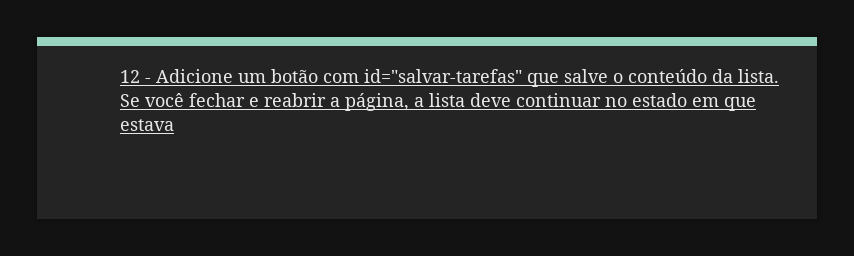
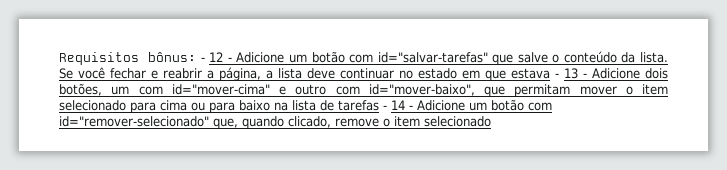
- 12 - Adicione um botão com id="salvar-tarefas" que salve o conteúdo da lista.
+ Requisitos bônus: - 12 - Adicione um botão com id="salvar-tarefas" que salve o conteúdo da lista.
- Se você fechar e reabrir a página, a lista deve continuar no estado em que estava
+ Se você fechar e reabrir a página, a lista deve continuar no estado em que estava - 13 - Adicione dois botões, um com id="mover-cima" e outro com id="mover-baixo", que permitam mover o item selecionado para cima ou para baixo na lista de tarefas - 14 - Adicione um botão com id="remover-selecionado" que, quando clicado, remove o item selecionado

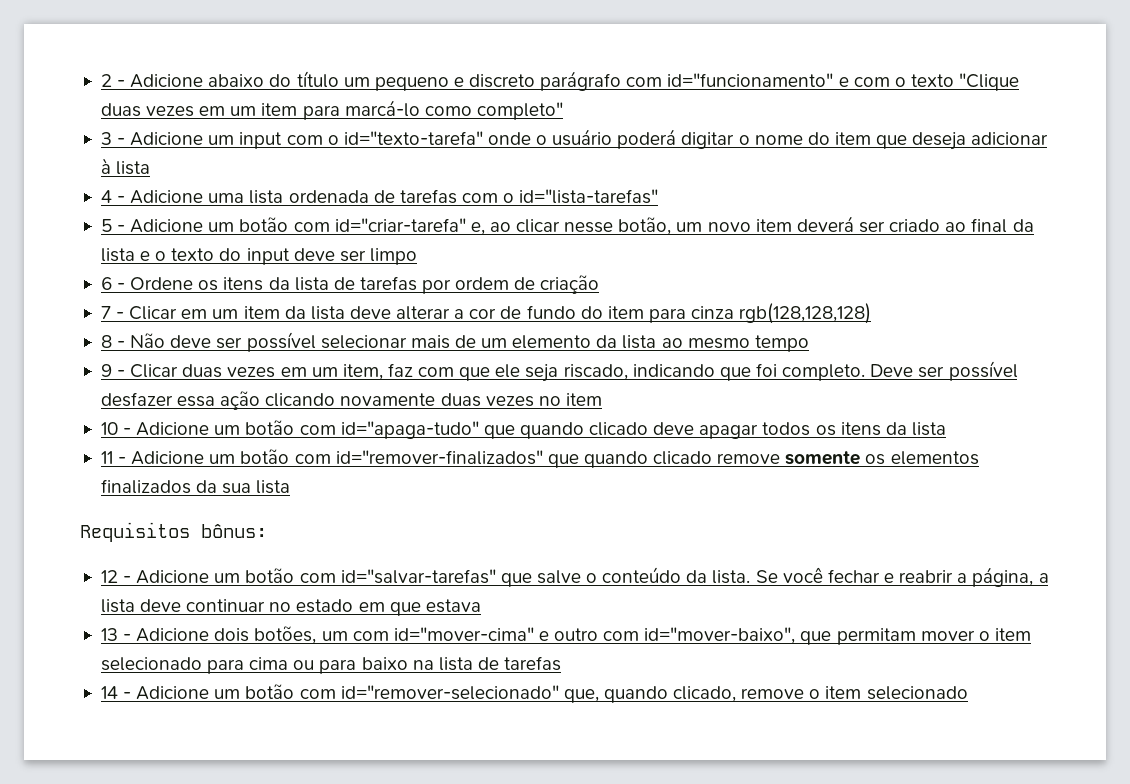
+ 2 - Adicione abaixo do título um pequeno e discreto parágrafo com id="funcionamento" e com o texto "Clique duas vezes em um item para marcá-lo como completo"
+ 3 - Adicione um input com o id="texto-tarefa" onde o usuário poderá digitar o nome do item que deseja adicionar à lista
+ 4 - Adicione uma lista ordenada de tarefas com o id="lista-tarefas"
+ 5 - Adicione um botão com id="criar-tarefa" e, ao clicar nesse botão, um novo item deverá ser criado ao final da lista e o texto do input deve ser limpo
+ 6 - Ordene os itens da lista de tarefas por ordem de criação
+ 7 - Clicar em um item da lista deve alterar a cor de fundo do item para cinza rgb(128,128,128)
+ 8 - Não deve ser possível selecionar mais de um elemento da lista ao mesmo tempo
+ 9 - Clicar duas vezes em um item, faz com que ele seja riscado, indicando que foi completo. Deve ser possível desfazer essa ação clicando novamente duas vezes no item
+ 10 - Adicione um botão com id="apaga-tudo" que quando clicado deve apagar todos os itens da lista
+ 11 - Adicione um botão com id="remover-finalizados" que quando clicado remove somente os elementos finalizados da sua lista
- Requisitos bônus: - 12 - Adicione um botão com id="salvar-tarefas" que salve o conteúdo da lista.
+ Requisitos bônus:
+ 12 - Adicione um botão com id="salvar-tarefas" que salve o conteúdo da lista.
- Se você fechar e reabrir a página, a lista deve continuar no estado em que estava - 13 - Adicione dois botões, um com id="mover-cima" e outro com id="mover-baixo", que permitam mover o item selecionado para cima ou para baixo na lista de tarefas - 14 - Adicione um botão com id="remover-selecionado" que, quando clicado, remove o item selecionado
+ Se você fechar e reabrir a página, a lista deve continuar no estado em que estava
+ 13 - Adicione dois botões, um com id="mover-cima" e outro com id="mover-baixo", que permitam mover o item selecionado para cima ou para baixo na lista de tarefas
+ 14 - Adicione um botão com id="remover-selecionado" que, quando clicado, remove o item selecionado

